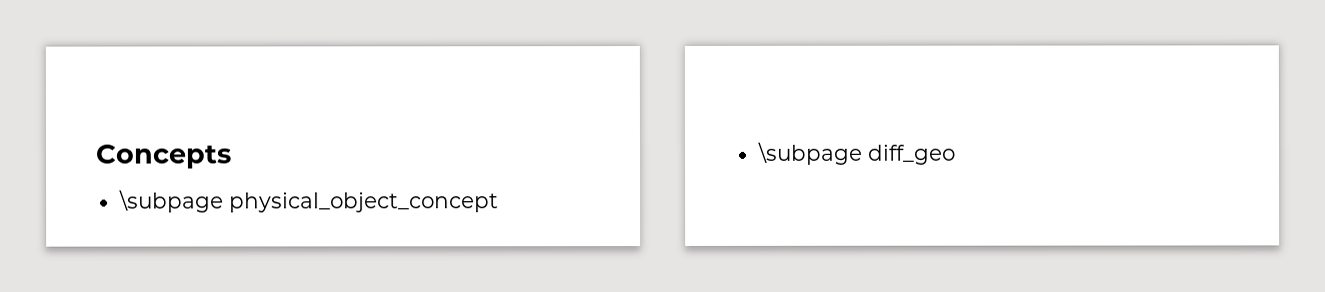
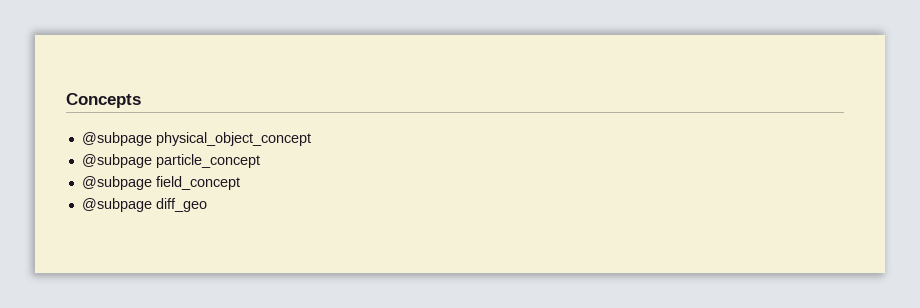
- \subpage physical_object_concept
+ @subpage physical_object_concept
- \subpage diff_geo
+ @subpage particle_concept
+ @subpage field_concept
+ @subpage diff_geo

